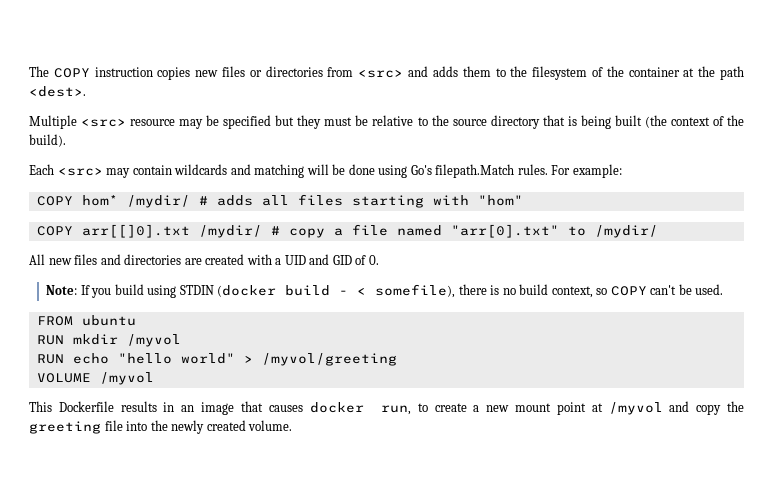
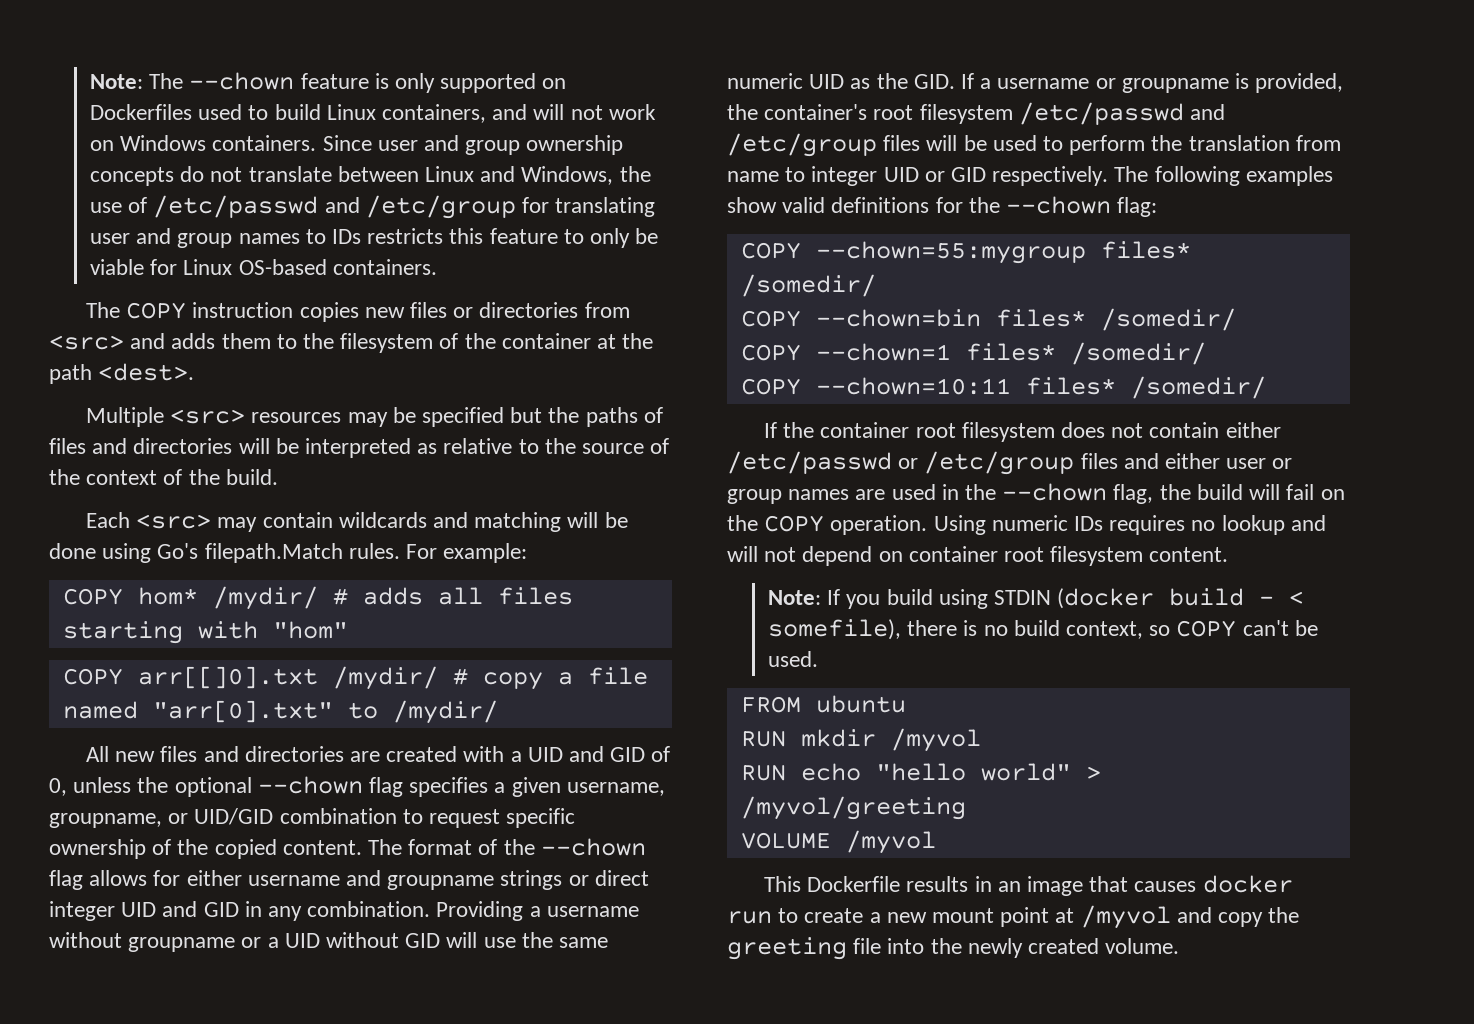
+ Note: The --chown feature is only supported on Dockerfiles used to build Linux containers, and will not work on Windows containers. Since user and group ownership concepts do not translate between Linux and Windows, the use of /etc/passwd and /etc/group for translating user and group names to IDs restricts this feature to only be viable for Linux OS-based containers.
- Multiple <src> resource may be specified but they must be relative to the source directory that is being built (the context of the build).
+ Multiple <src> resources may be specified but the paths of files and directories will be interpreted as relative to the source of the context of the build.
- All new files and directories are created with a UID and GID of 0.
+ All new files and directories are created with a UID and GID of 0, unless the optional --chown flag specifies a given username, groupname, or UID/GID combination to request specific ownership of the copied content. The format of the --chown flag allows for either username and groupname strings or direct integer UID and GID in any combination. Providing a username without groupname or a UID without GID will use the same numeric UID as the GID. If a username or groupname is provided, the container's root filesystem /etc/passwd and /etc/group files will be used to perform the translation from name to integer UID or GID respectively. The following examples show valid definitions for the --chown flag:
+ COPY --chown=55:mygroup files* /somedir/
+ COPY --chown=bin files* /somedir/
+ COPY --chown=1 files* /somedir/
+ COPY --chown=10:11 files* /somedir/
+ If the container root filesystem does not contain either /etc/passwd or /etc/group files and either user or group names are used in the --chown flag, the build will fail on the COPY operation. Using numeric IDs requires no lookup and will not depend on container root filesystem content.
- This Dockerfile results in an image that causes docker run, to create a new mount point at /myvol and copy the greeting file into the newly created volume.
+ This Dockerfile results in an image that causes docker run to create a new mount point at /myvol and copy the greeting file into the newly created volume.

